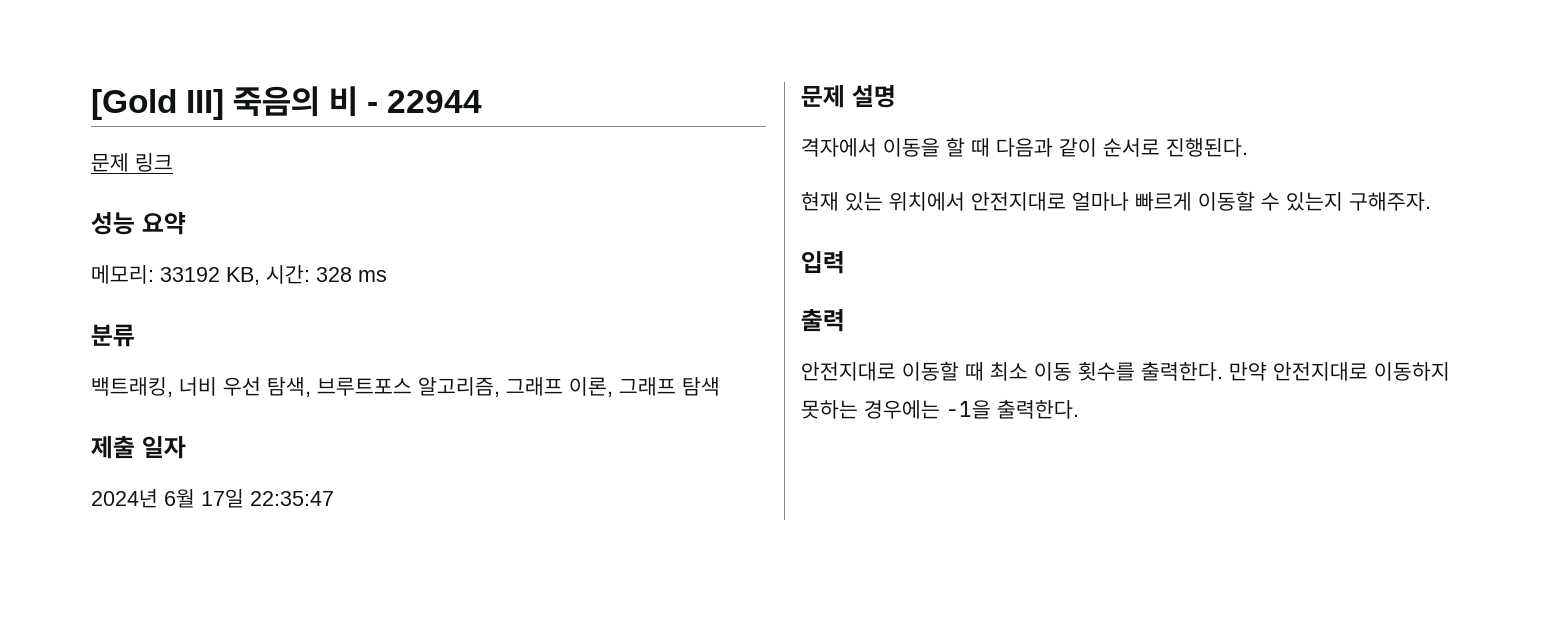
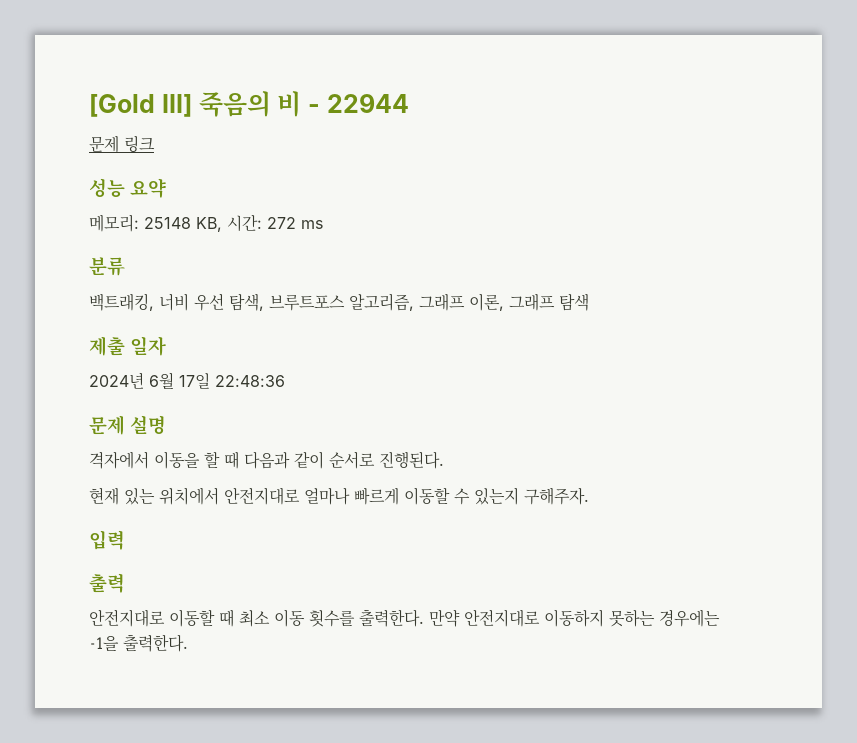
- 메모리: 33192 KB, 시간: 328 ms
+ 메모리: 25148 KB, 시간: 272 ms
- 2024년 6월 17일 22:35:47
+ 2024년 6월 17일 22:48:36

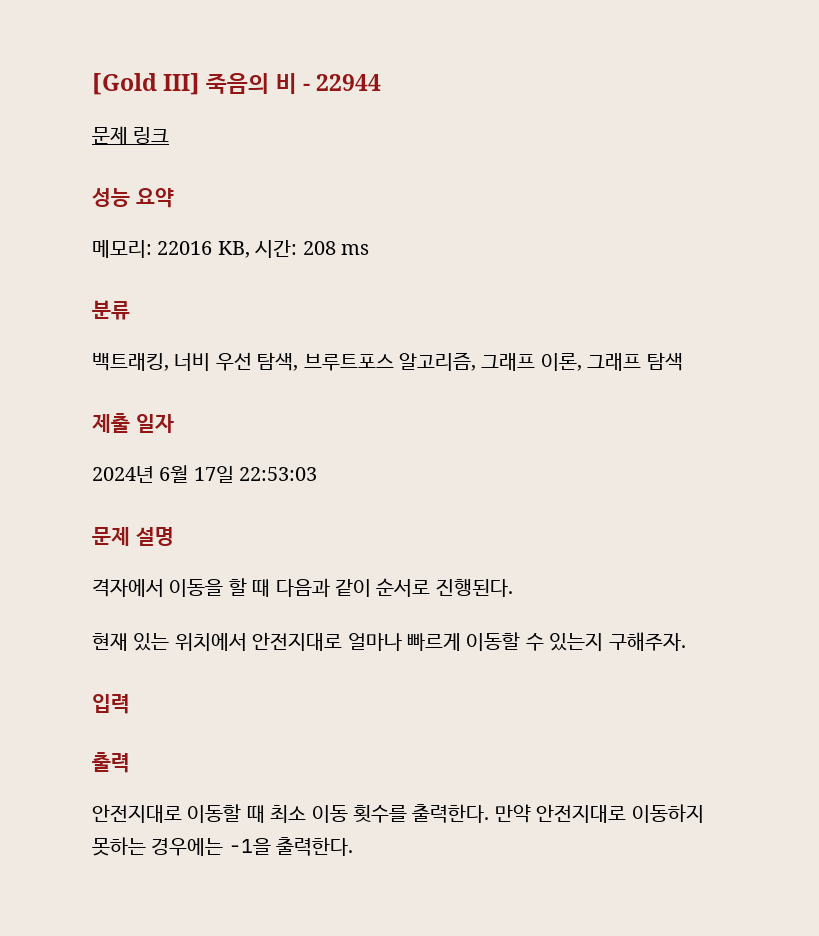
- 메모리: 25148 KB, 시간: 272 ms
+ 메모리: 22016 KB, 시간: 208 ms
- 2024년 6월 17일 22:48:36
+ 2024년 6월 17일 22:53:03

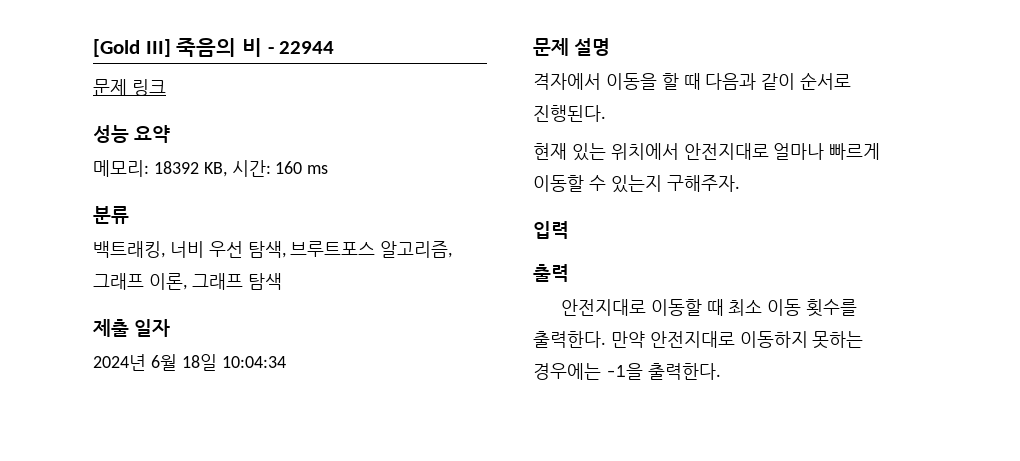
- 메모리: 22016 KB, 시간: 208 ms
+ 메모리: 18392 KB, 시간: 160 ms
- 2024년 6월 17일 22:53:03
+ 2024년 6월 18일 10:04:34

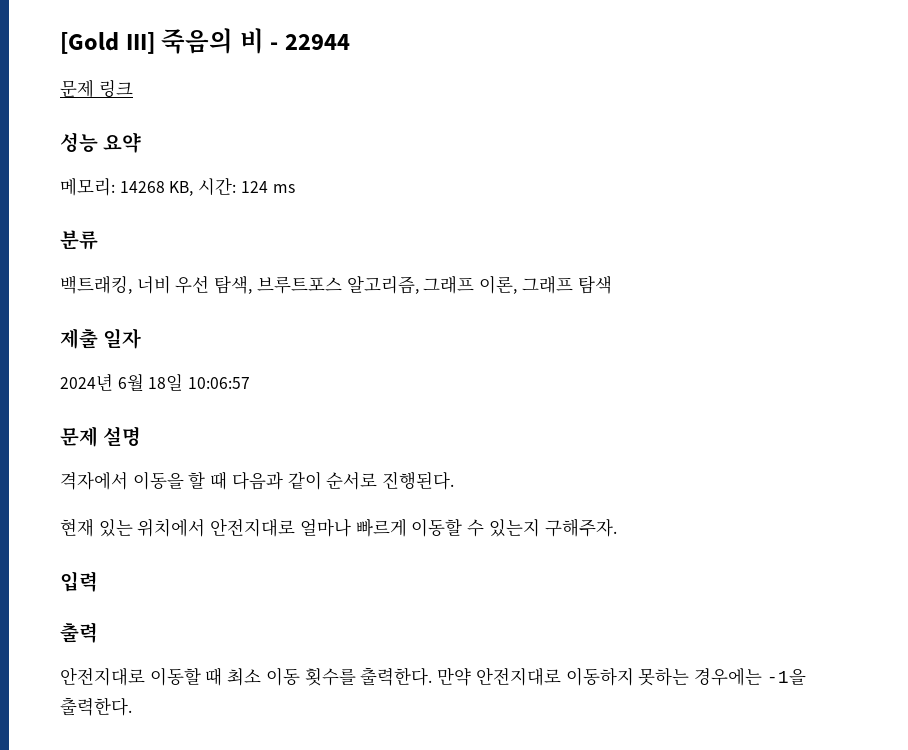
- 메모리: 18392 KB, 시간: 160 ms
+ 메모리: 14268 KB, 시간: 124 ms
- 2024년 6월 18일 10:04:34
+ 2024년 6월 18일 10:06:57

